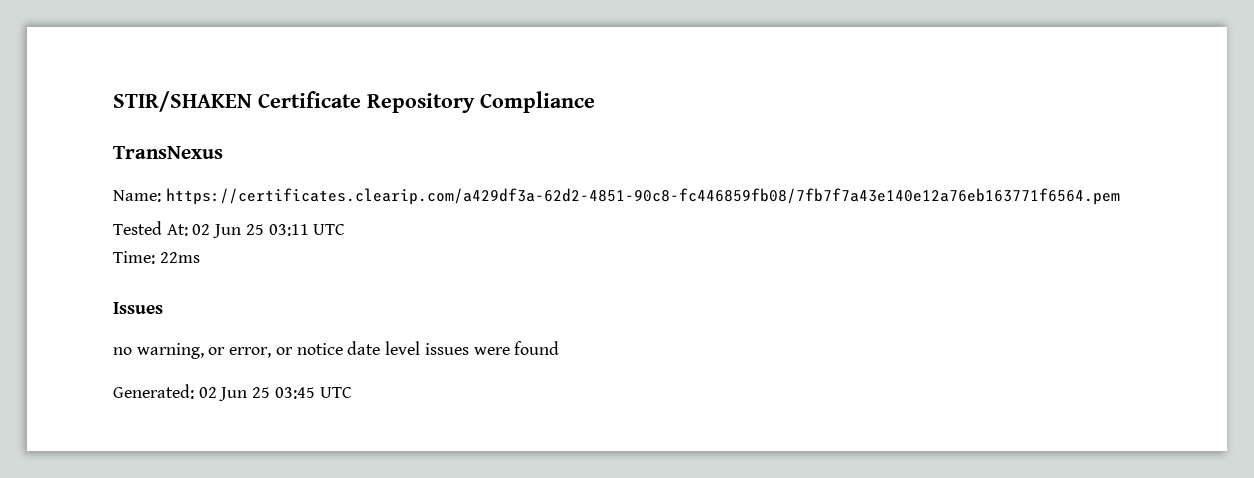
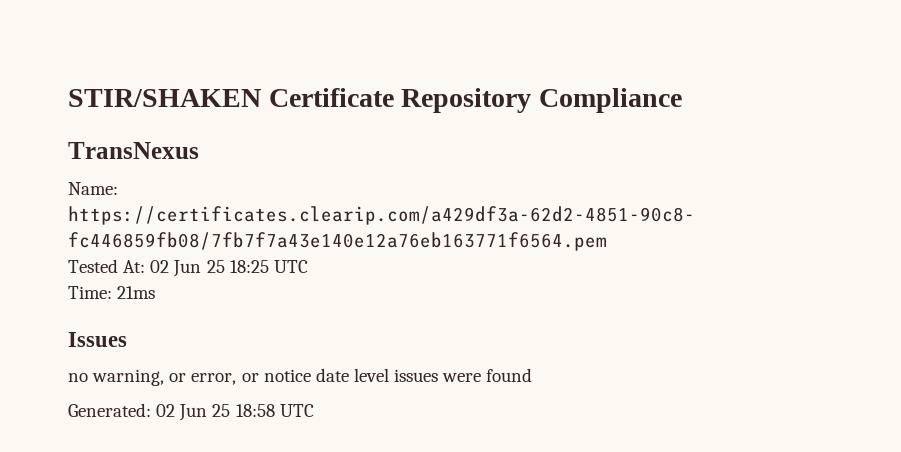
- Tested At: 02 Jun 25 03:11 UTC
+ Tested At: 02 Jun 25 18:25 UTC
- Time: 22ms
+ Time: 21ms
- Generated: 02 Jun 25 03:45 UTC
+ Generated: 02 Jun 25 18:58 UTC

